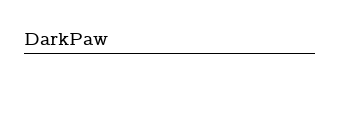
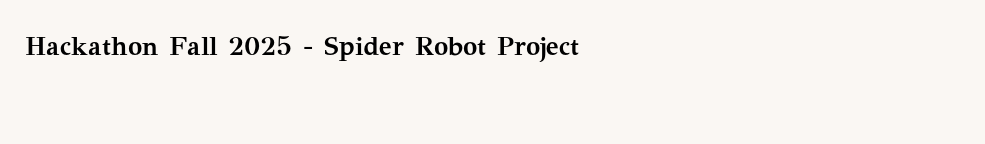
- DarkPaw
+ Hackathon Fall 2025 - Spider Robot Project

